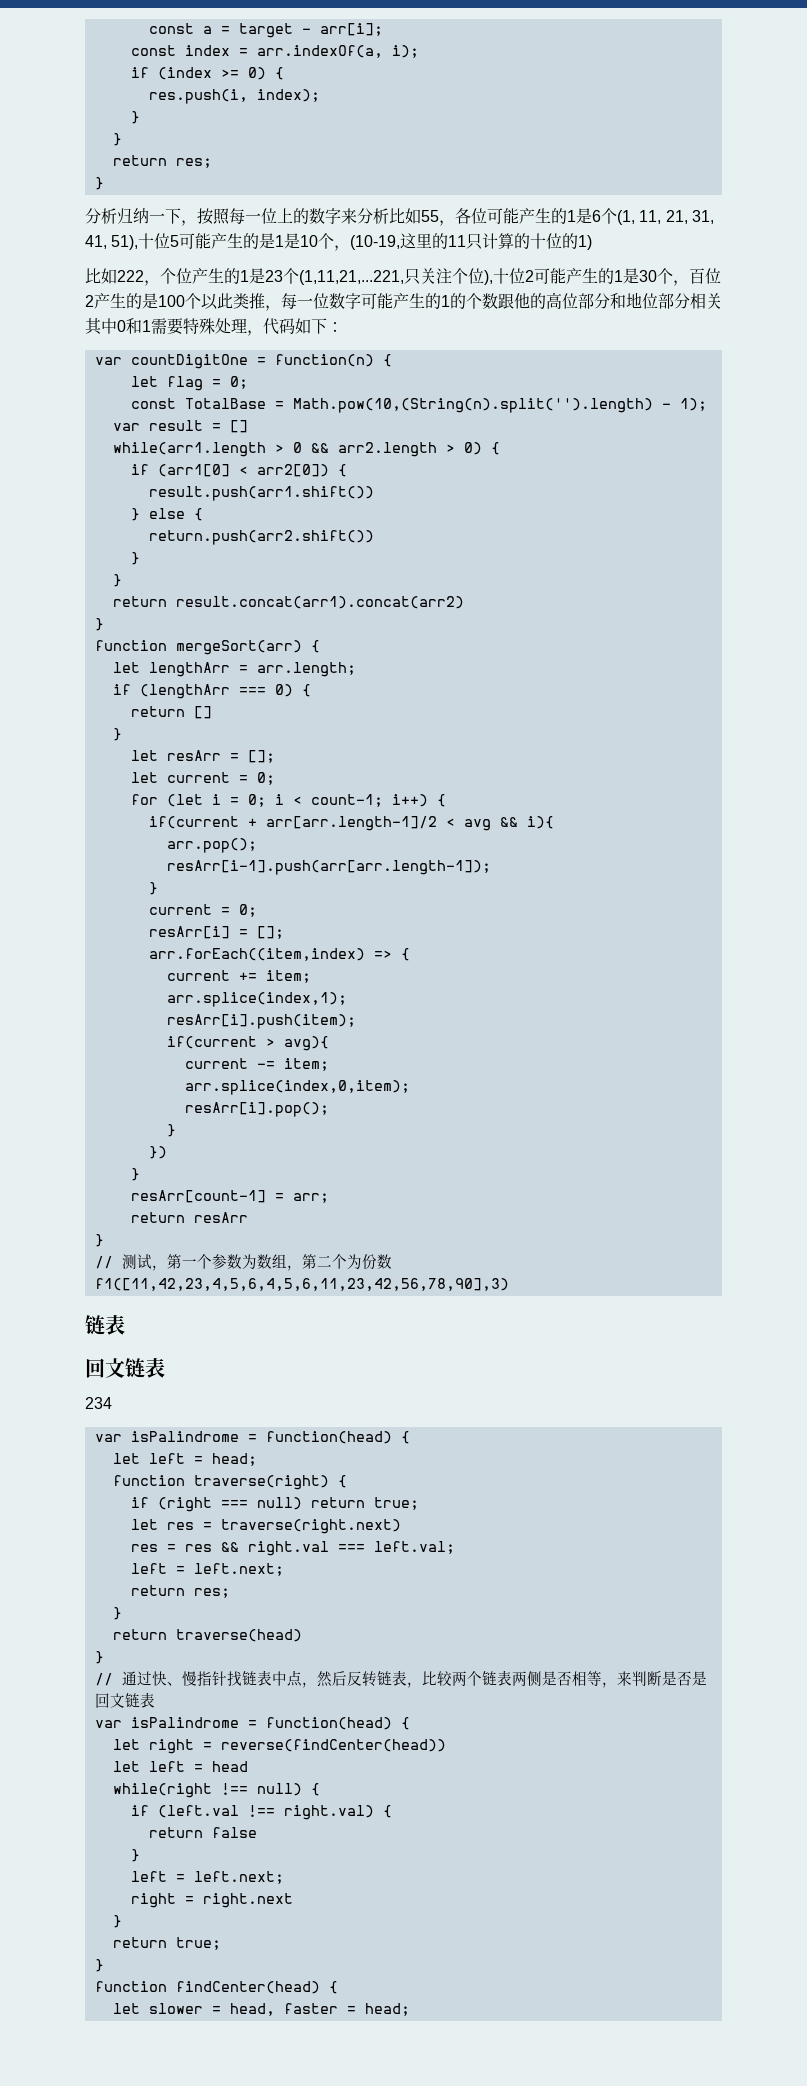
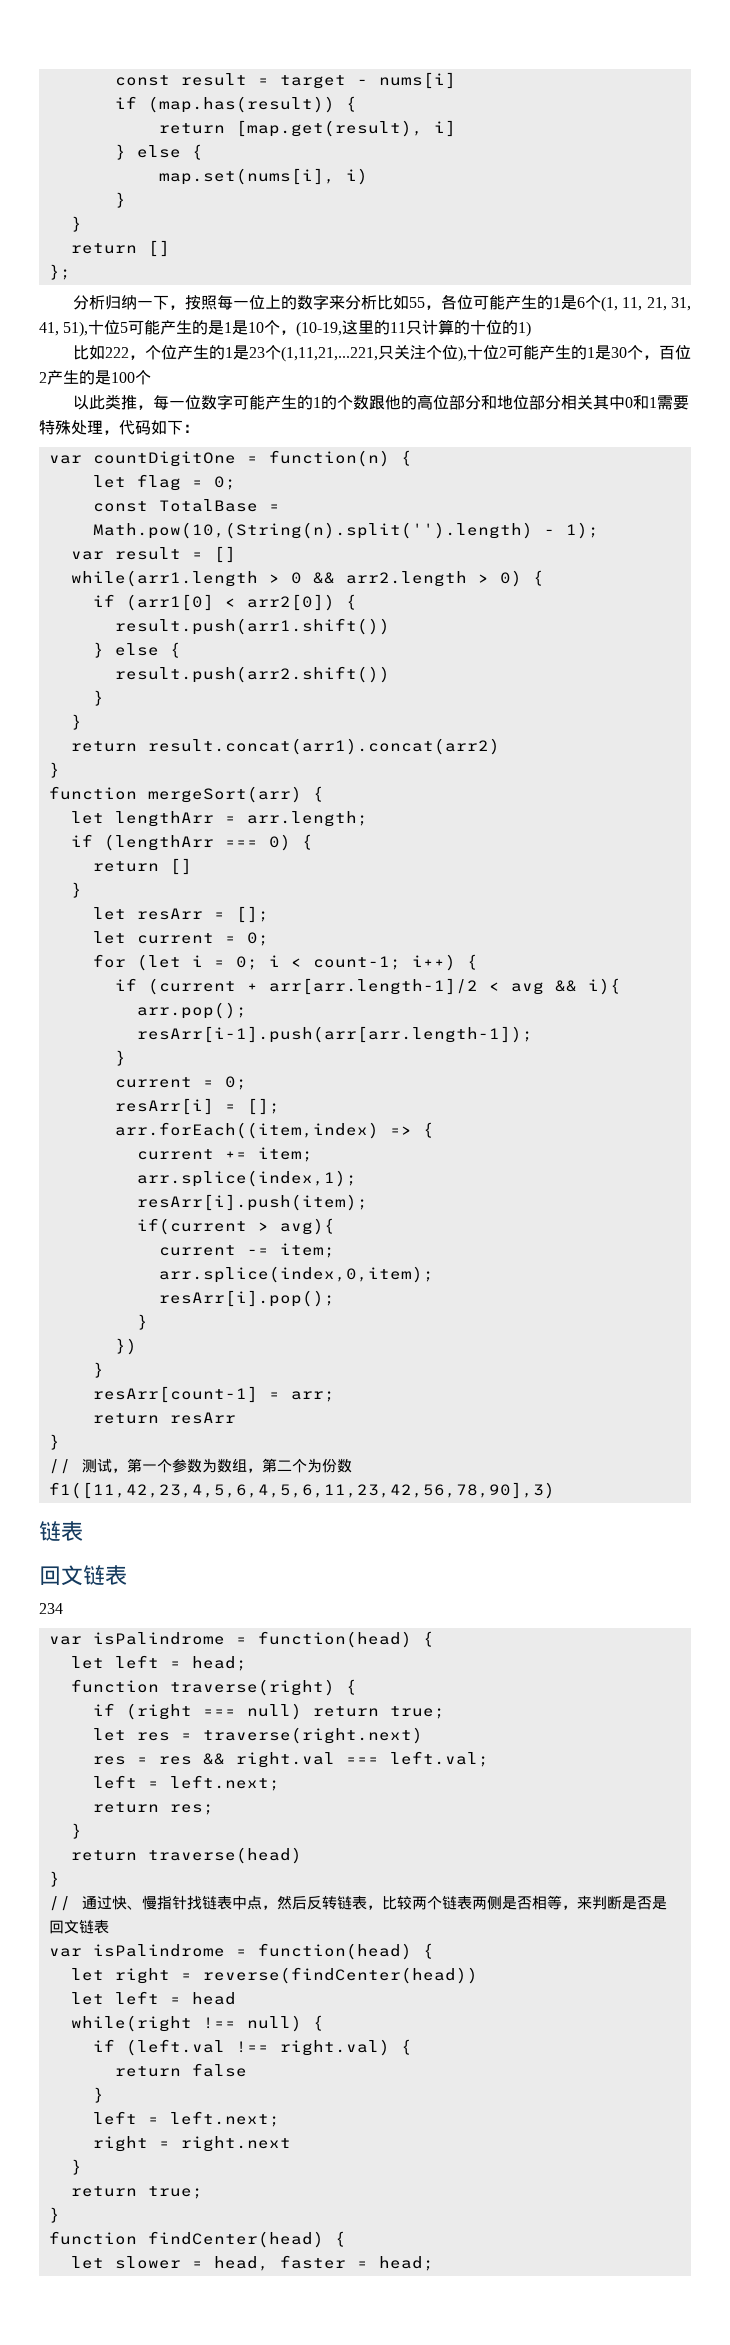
- const a = target - arr[i];
- const index = arr.indexOf(a, i);
- if (index >= 0) {
- res.push(i, index);
+ const result = target - nums[i]
+ if (map.has(result)) {
+ return [map.get(result), i]
+ } else {
+ map.set(nums[i], i)
  }
  }
- return res;
- }
+ return []
+ };
- 比如222，个位产生的1是23个(1,11,21,...221,只关注个位),十位2可能产生的1是30个，百位2产生的是100个以此类推，每一位数字可能产生的1的个数跟他的高位部分和地位部分相关其中0和1需要特殊处理，代码如下：
+ 比如222，个位产生的1是23个(1,11,21,...221,只关注个位),十位2可能产生的1是30个，百位2产生的是100个
+ 以此类推，每一位数字可能产生的1的个数跟他的高位部分和地位部分相关其中0和1需要特殊处理，代码如下：
- return.push(arr2.shift())
+ result.push(arr2.shift())
- if(current + arr[arr.length-1]/2 < avg && i){
+ if (current + arr[arr.length-1]/2 < avg && i){

